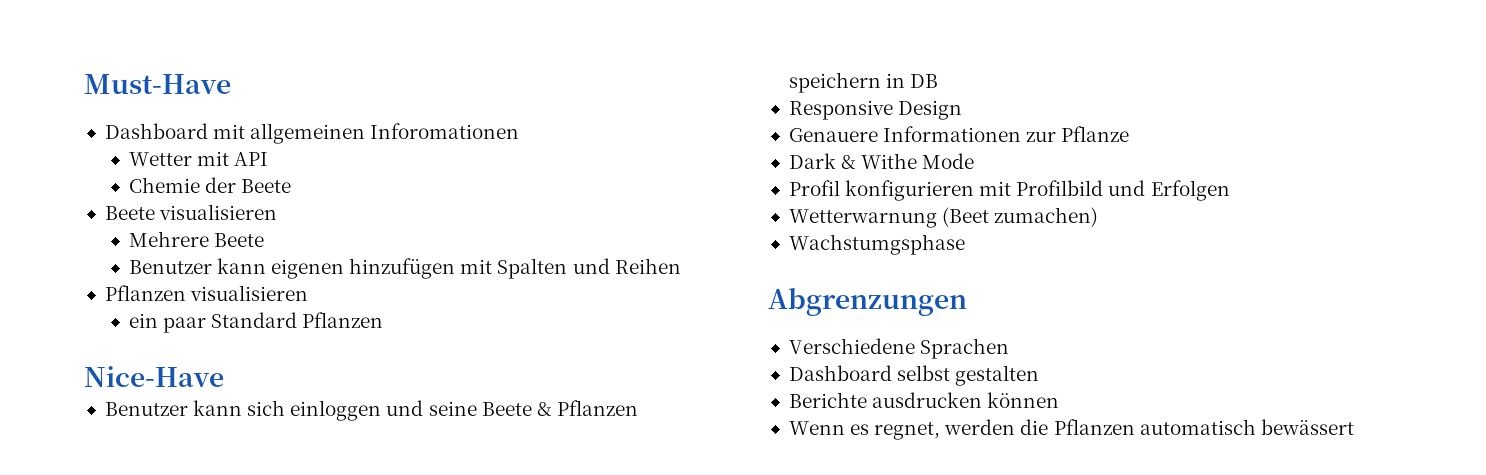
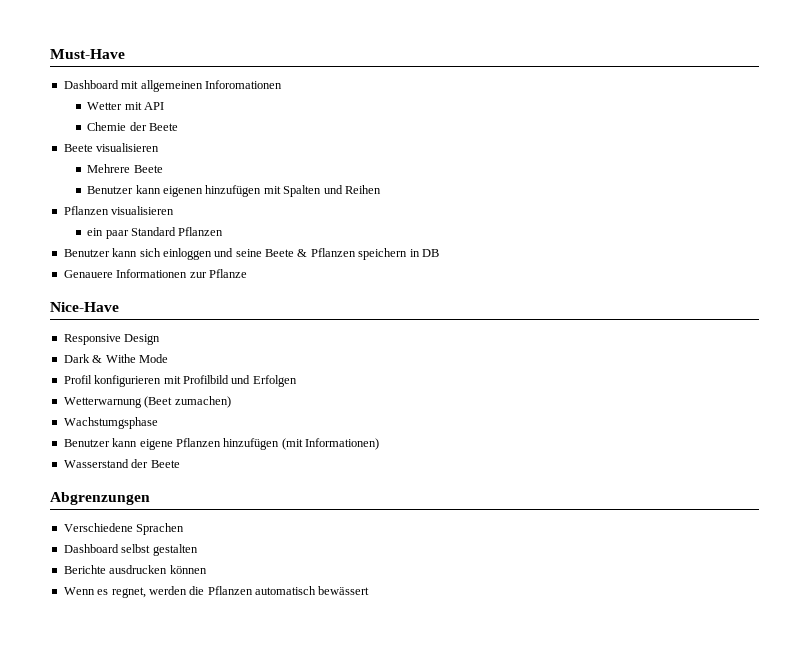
- Nice-Have
- Responsive Design
+ Nice-Have
+ Responsive Design
+ Benutzer kann eigene Pflanzen hinzufügen (mit Informationen)
+ Wasserstand der Beete

